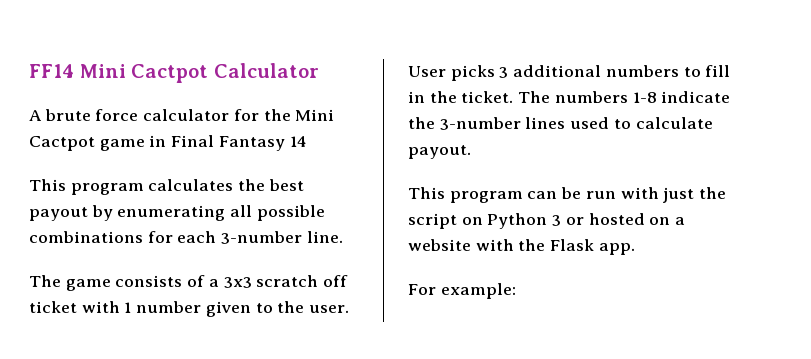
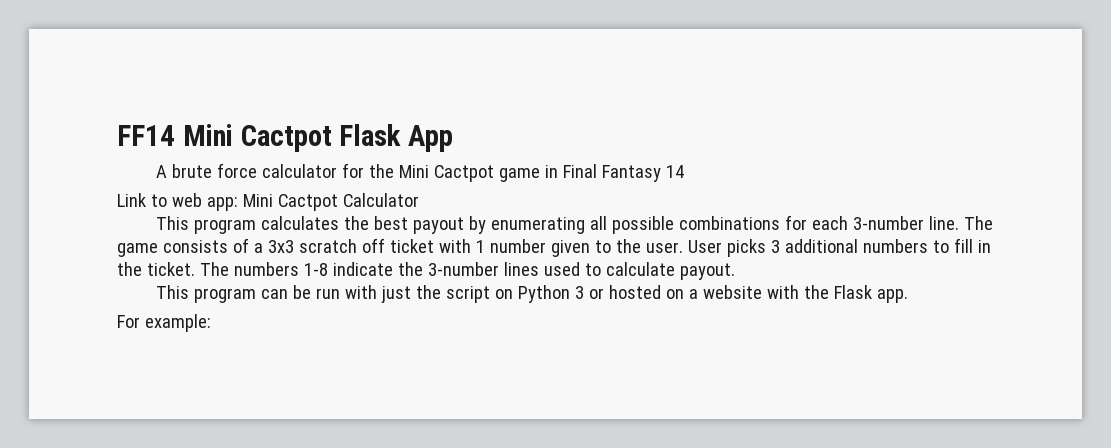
- FF14 Mini Cactpot Calculator
+ FF14 Mini Cactpot Flask App
+ Link to web app: Mini Cactpot Calculator
- This program calculates the best payout by enumerating all possible combinations for each 3-number line.
- The game consists of a 3x3 scratch off ticket with 1 number given to the user.
+ This program calculates the best payout by enumerating all possible combinations for each 3-number line. The game consists of a 3x3 scratch off ticket with 1 number given to the user.

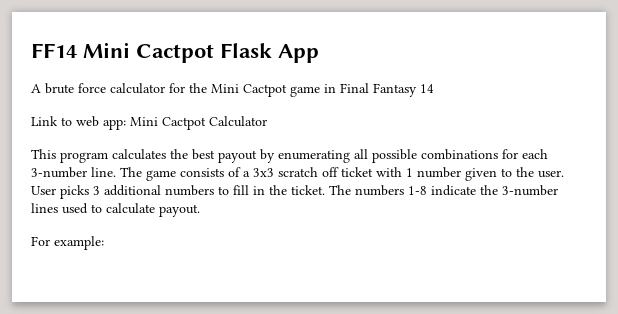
- This program can be run with just the script on Python 3 or hosted on a website with the Flask app.

